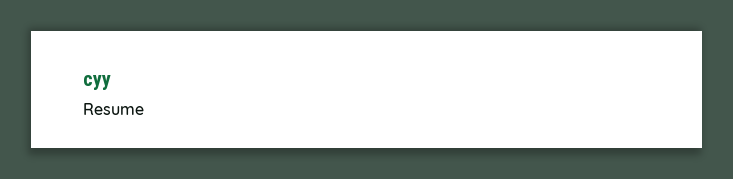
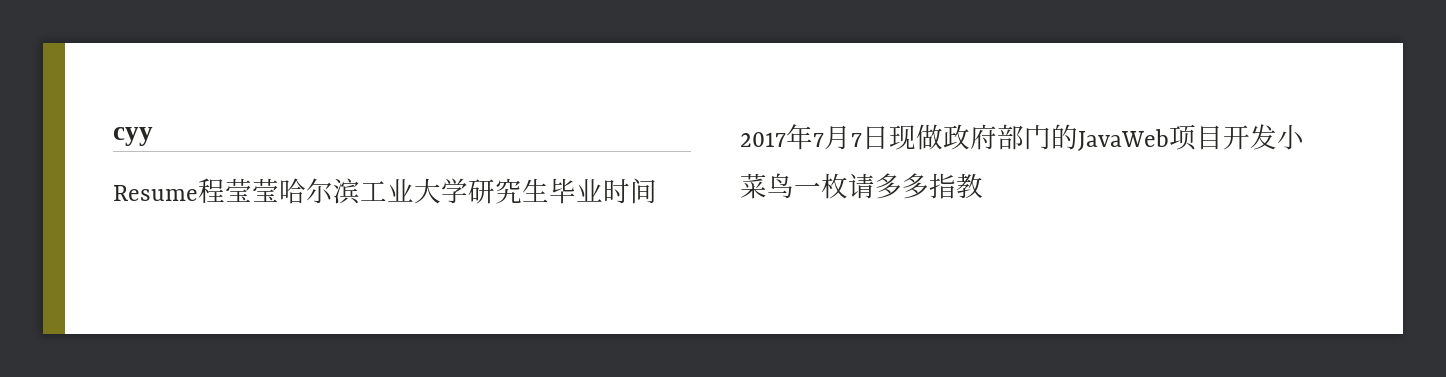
- Resume
+ Resume程莹莹哈尔滨工业大学研究生毕业时间2017年7月7日现做政府部门的JavaWeb项目开发小菜鸟一枚请多多指教

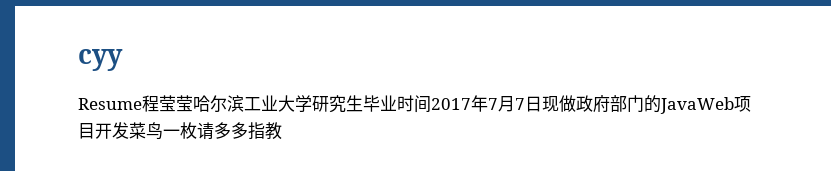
- Resume程莹莹哈尔滨工业大学研究生毕业时间2017年7月7日现做政府部门的JavaWeb项目开发小菜鸟一枚请多多指教
+ Resume程莹莹哈尔滨工业大学研究生毕业时间2017年7月7日现做政府部门的JavaWeb项目开发菜鸟一枚请多多指教

